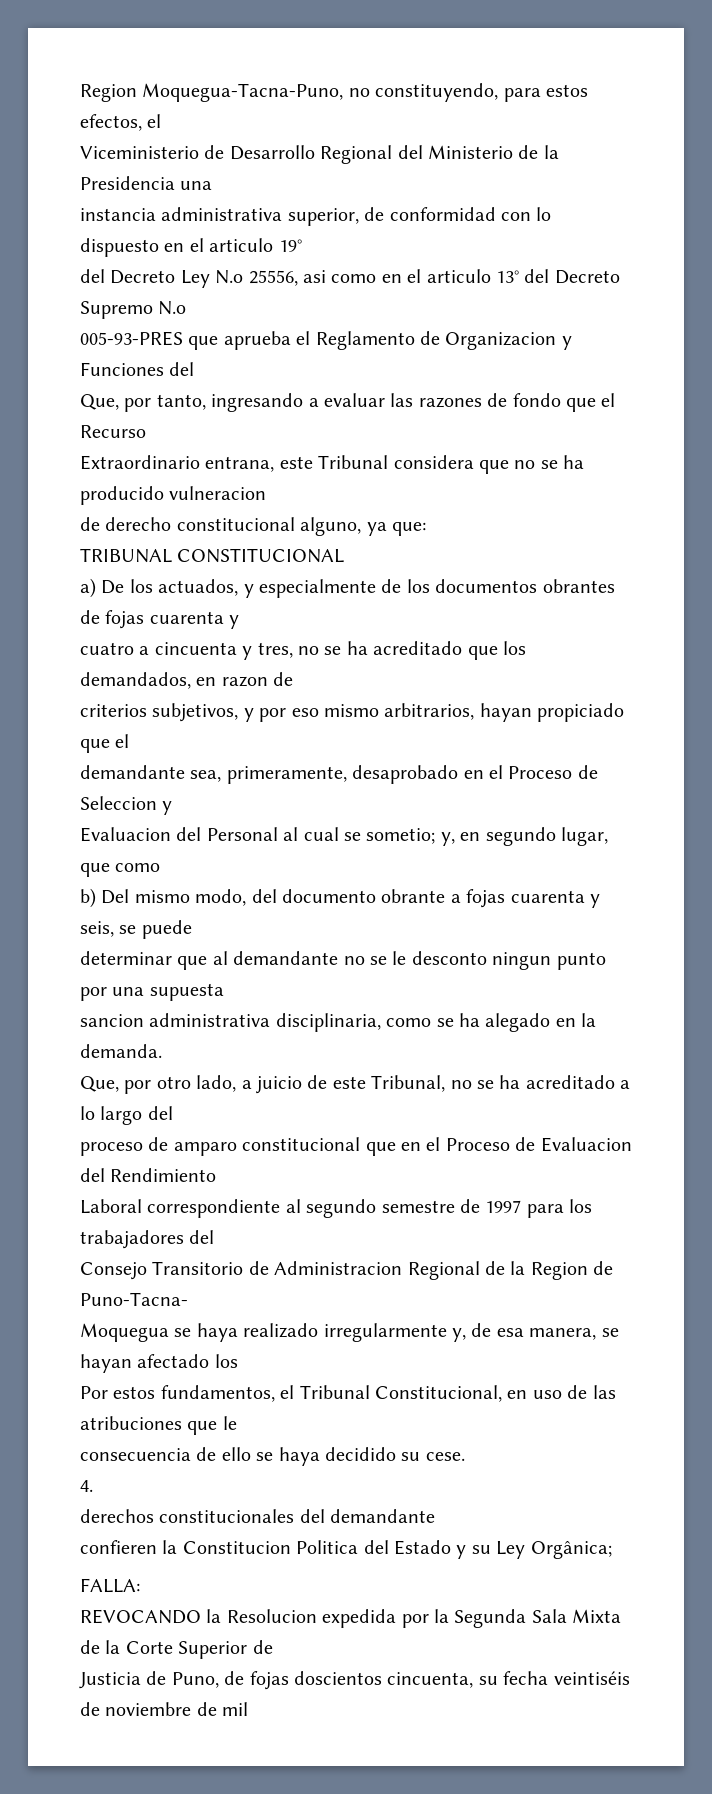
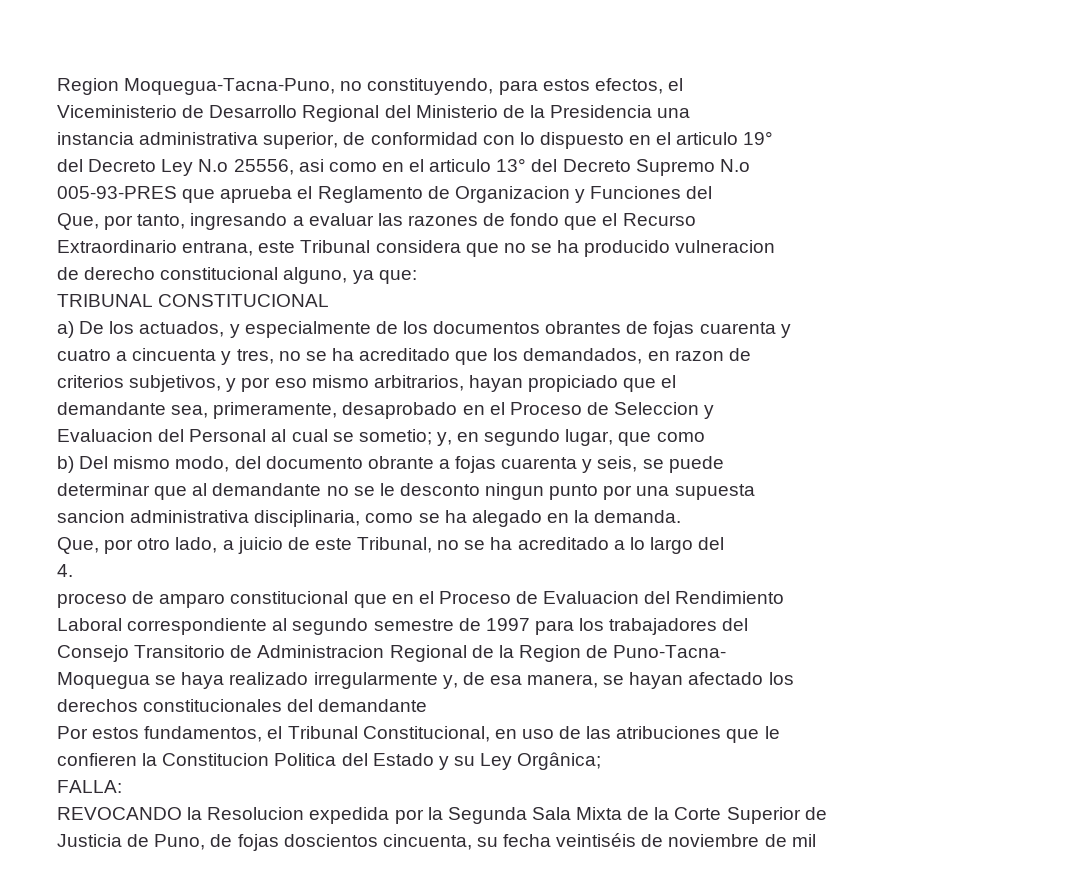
+ 4.
+ derechos constitucionales del demandante
- consecuencia de ello se haya decidido su cese.
- 4.
- derechos constitucionales del demandante

